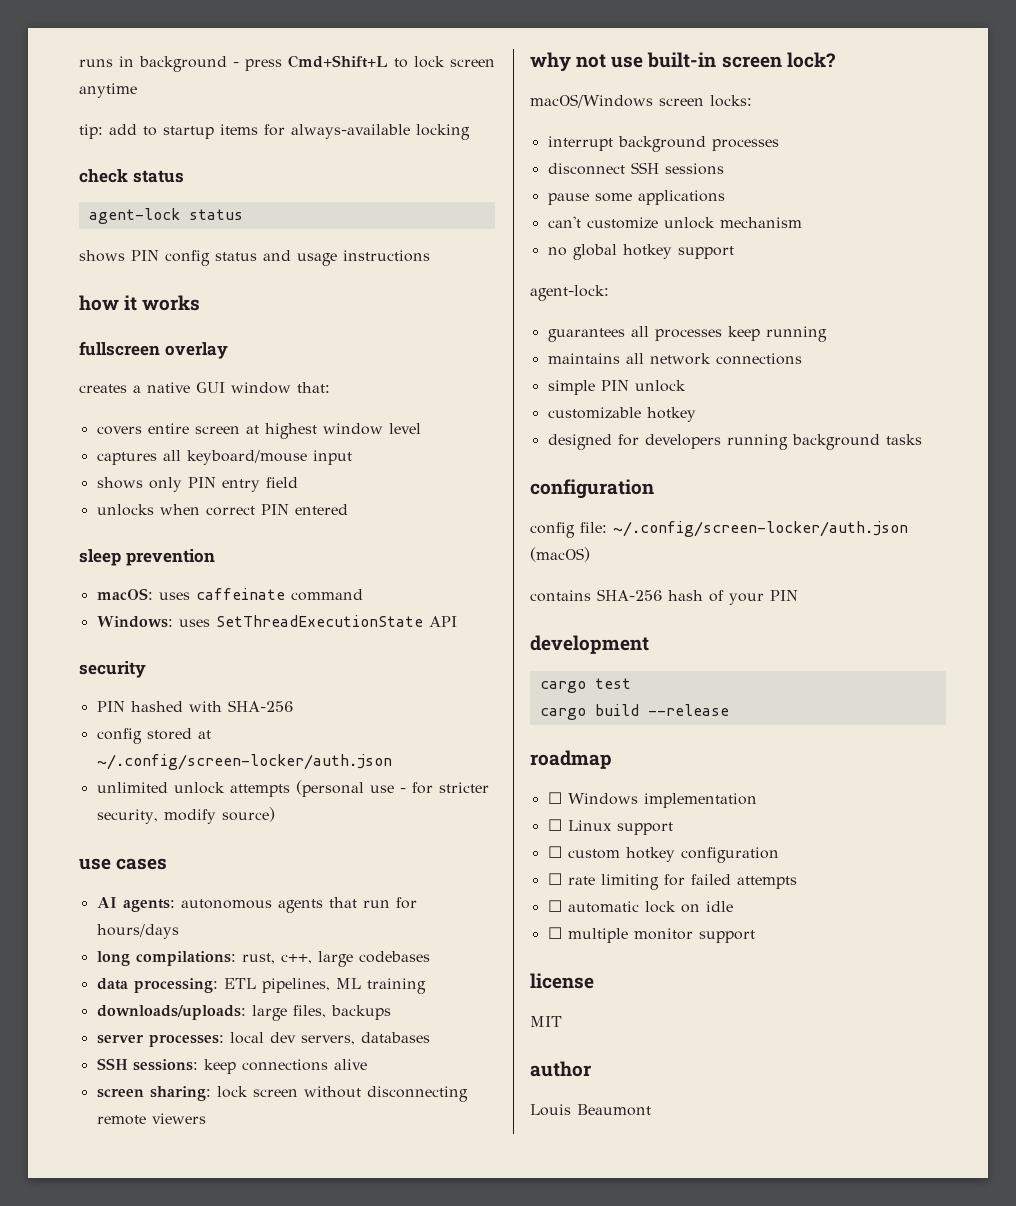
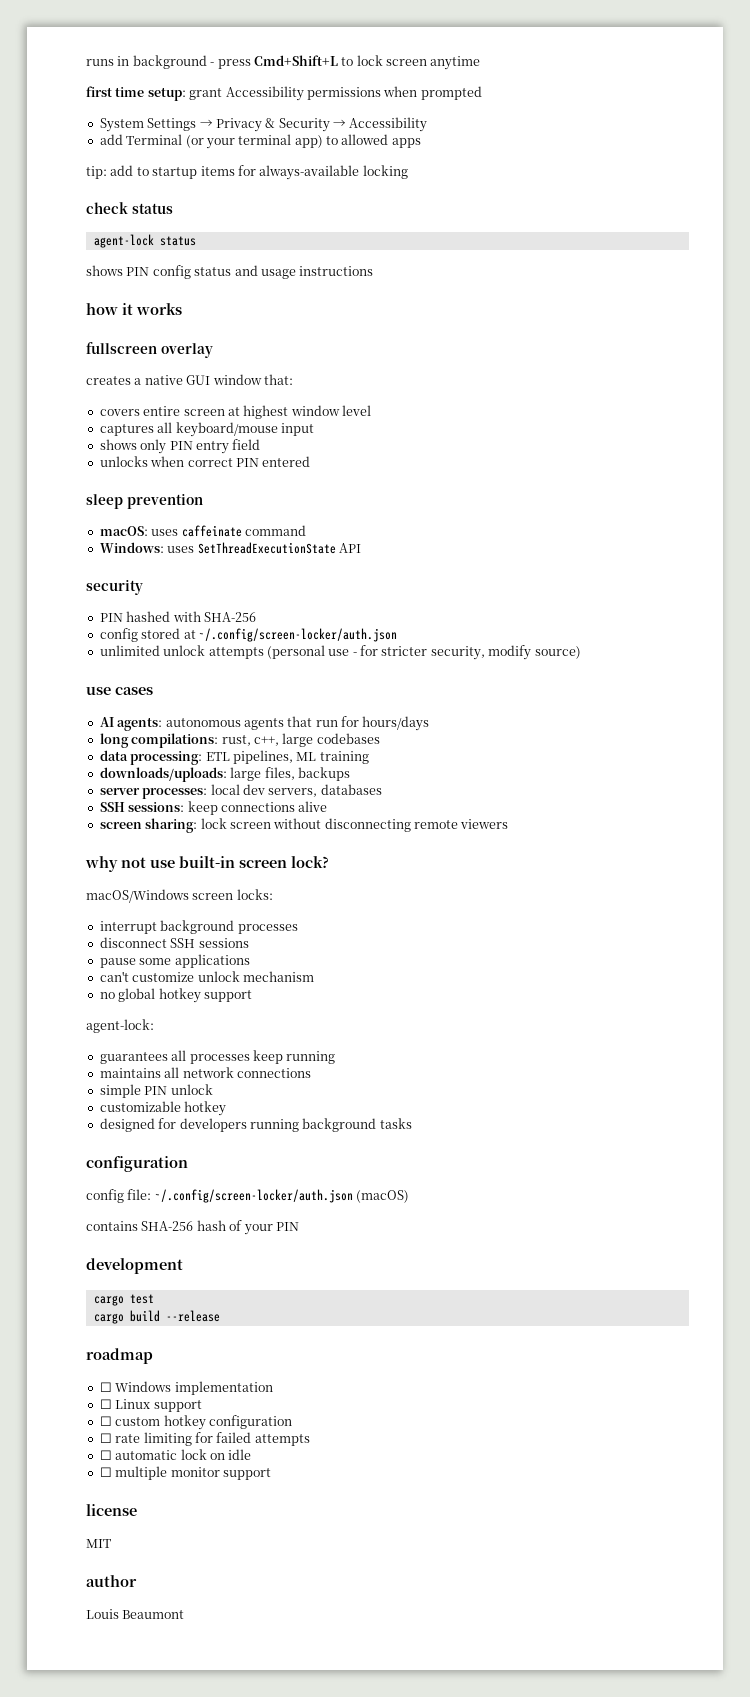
+ first time setup: grant Accessibility permissions when prompted
+ System Settings → Privacy & Security → Accessibility
+ add Terminal (or your terminal app) to allowed apps

